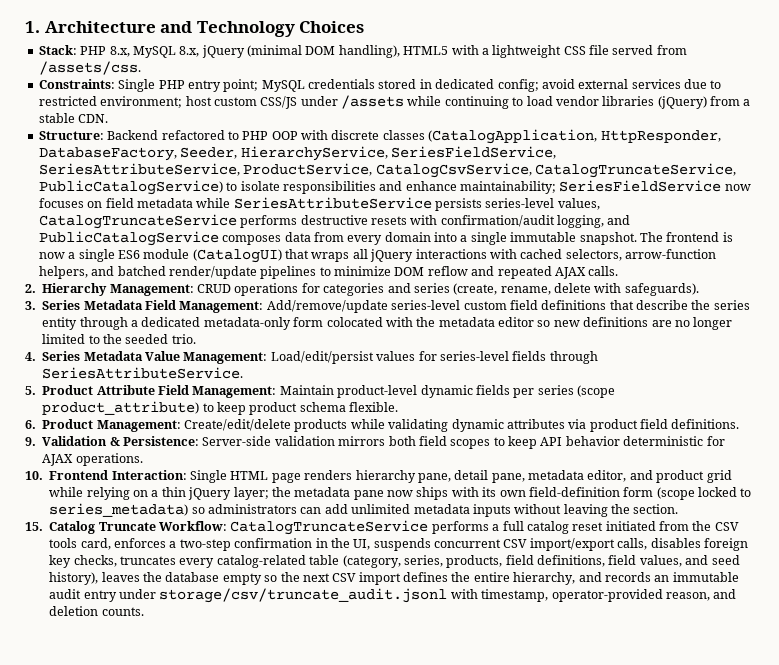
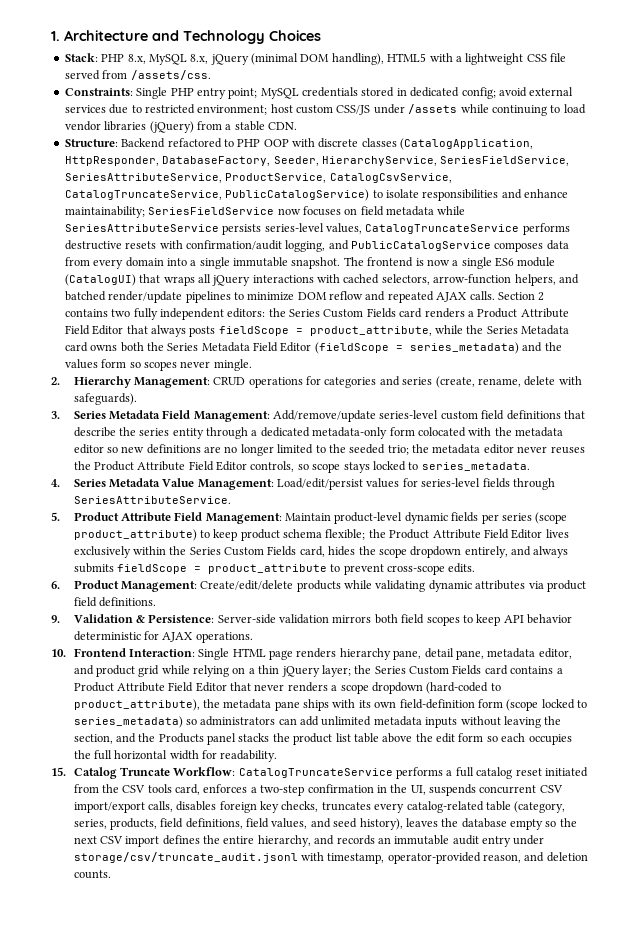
+ Section 2 contains two fully independent editors: the Series Custom Fields card renders a Product Attribute Field Editor that always posts fieldScope = product_attribute, while the Series Metadata card owns both the Series Metadata Field Editor (fieldScope = series_metadata) and the values form so scopes never mingle.
- 3. Series Metadata Field Management: Add/remove/update series-level custom field definitions that describe the series entity through a dedicated metadata-only form colocated with the metadata editor so new definitions are no longer limited to the seeded trio.
+ 3. Series Metadata Field Management: Add/remove/update series-level custom field definitions that describe the series entity through a dedicated metadata-only form colocated with the metadata editor so new definitions are no longer limited to the seeded trio; the metadata editor never reuses the Product Attribute Field Editor controls, so scope stays locked to series_metadata.
- 5. Product Attribute Field Management: Maintain product-level dynamic fields per series (scope product_attribute) to keep product schema flexible.
+ 5. Product Attribute Field Management: Maintain product-level dynamic fields per series (scope product_attribute) to keep product schema flexible; the Product Attribute Field Editor lives exclusively within the Series Custom Fields card, hides the scope dropdown entirely, and always submits fieldScope = product_attribute to prevent cross-scope edits.
- 10. Frontend Interaction: Single HTML page renders hierarchy pane, detail pane, metadata editor, and product grid while relying on a thin jQuery layer; the metadata pane now ships with its own field-definition form (scope locked to series_metadata) so administrators can add unlimited metadata inputs without leaving the section.
+ 10. Frontend Interaction: Single HTML page renders hierarchy pane, detail pane, metadata editor, and product grid while relying on a thin jQuery layer; the Series Custom Fields card contains a Product Attribute Field Editor that never renders a scope dropdown (hard-coded to product_attribute), the metadata pane ships with its own field-definition form (scope locked to series_metadata) so administrators can add unlimited metadata inputs without leaving the section, and the Products panel stacks the product list table above the edit form so each occupies the full horizontal width for readability.

